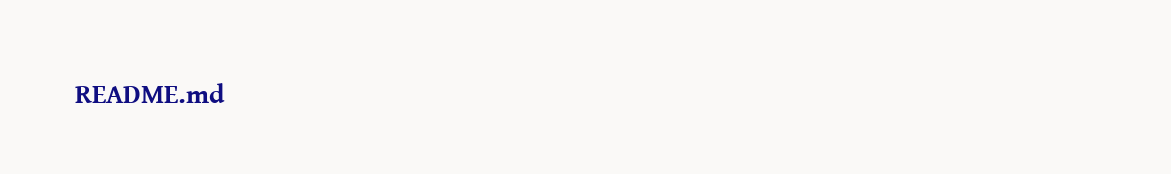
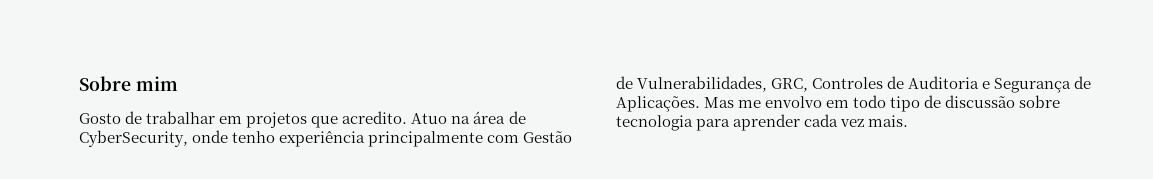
- README.md
+ Sobre mim
+ Gosto de trabalhar em projetos que acredito. Atuo na área de CyberSecurity, onde tenho experiência principalmente com Gestão de Vulnerabilidades, GRC, Controles de Auditoria e Segurança de Aplicações. Mas me envolvo em todo tipo de discussão sobre tecnologia para aprender cada vez mais.

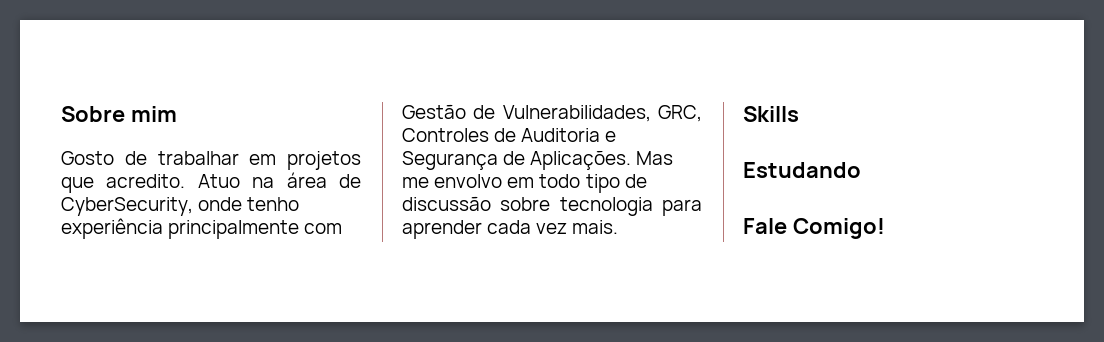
+ Skills
+ Estudando
+ Fale Comigo!

